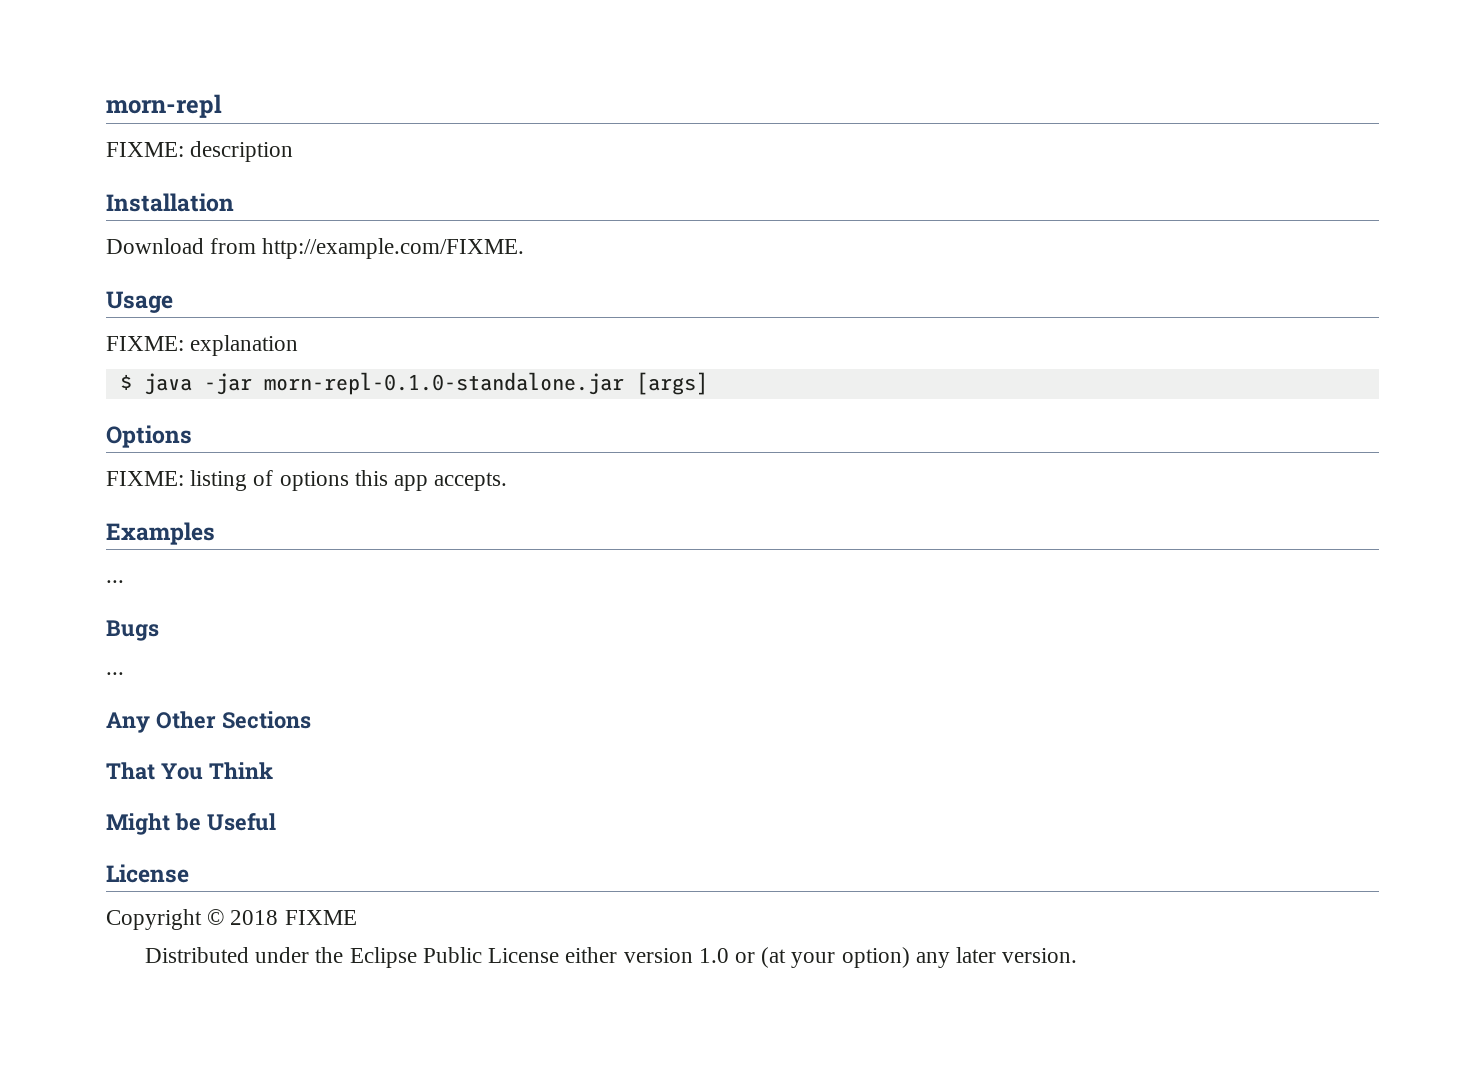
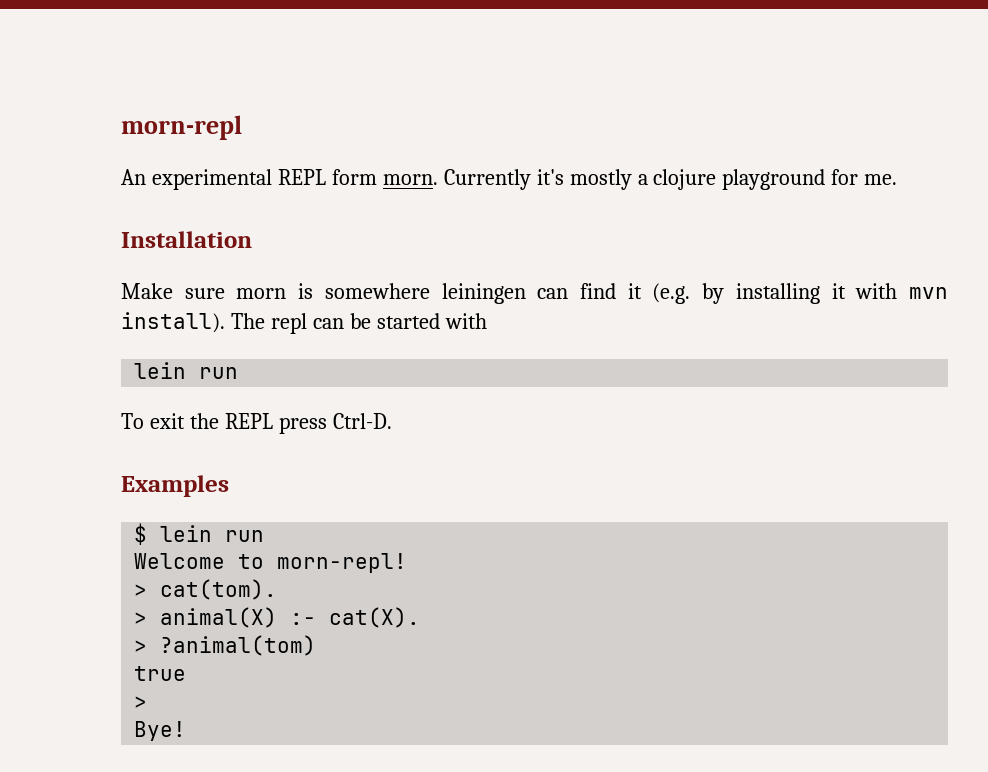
- FIXME: description
+ An experimental REPL form morn. Currently it's mostly a clojure playground for me.
  Installation
- Download from http://example.com/FIXME.
- Usage
- FIXME: explanation
- $ java -jar morn-repl-0.1.0-standalone.jar [args]
- Options
- FIXME: listing of options this app accepts.
+ Make sure morn is somewhere leiningen can find it (e.g. by installing it with mvn install). The repl can be started with
+ lein run
+ To exit the REPL press Ctrl-D.
  Examples
- ...
- Bugs
- ...
- Any Other Sections
- That You Think
- Might be Useful
- License
- Copyright © 2018 FIXME
- Distributed under the Eclipse Public License either version 1.0 or (at your option) any later version.
+ $ lein run
+ Welcome to morn-repl!
+ > cat(tom).
+ > animal(X) :- cat(X).
+ > ?animal(tom)
+ true
+ >
+ Bye!

